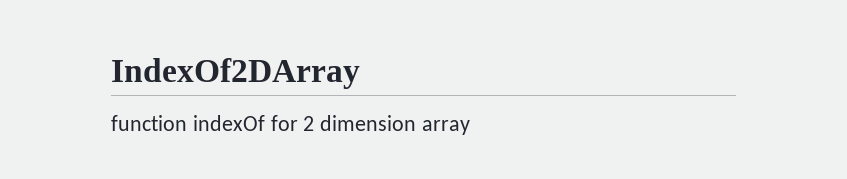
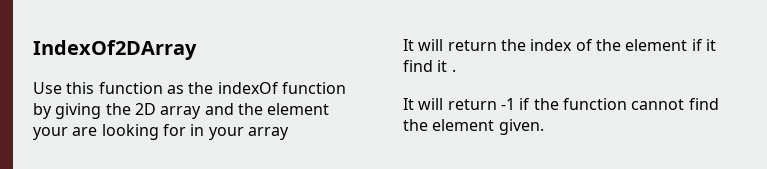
- function indexOf for 2 dimension array
+ Use this function as the indexOf function by giving the 2D array and the element your are looking for in your array
+ It will return the index of the element if it find it .
+ It will return -1 if the function cannot find the element given.

